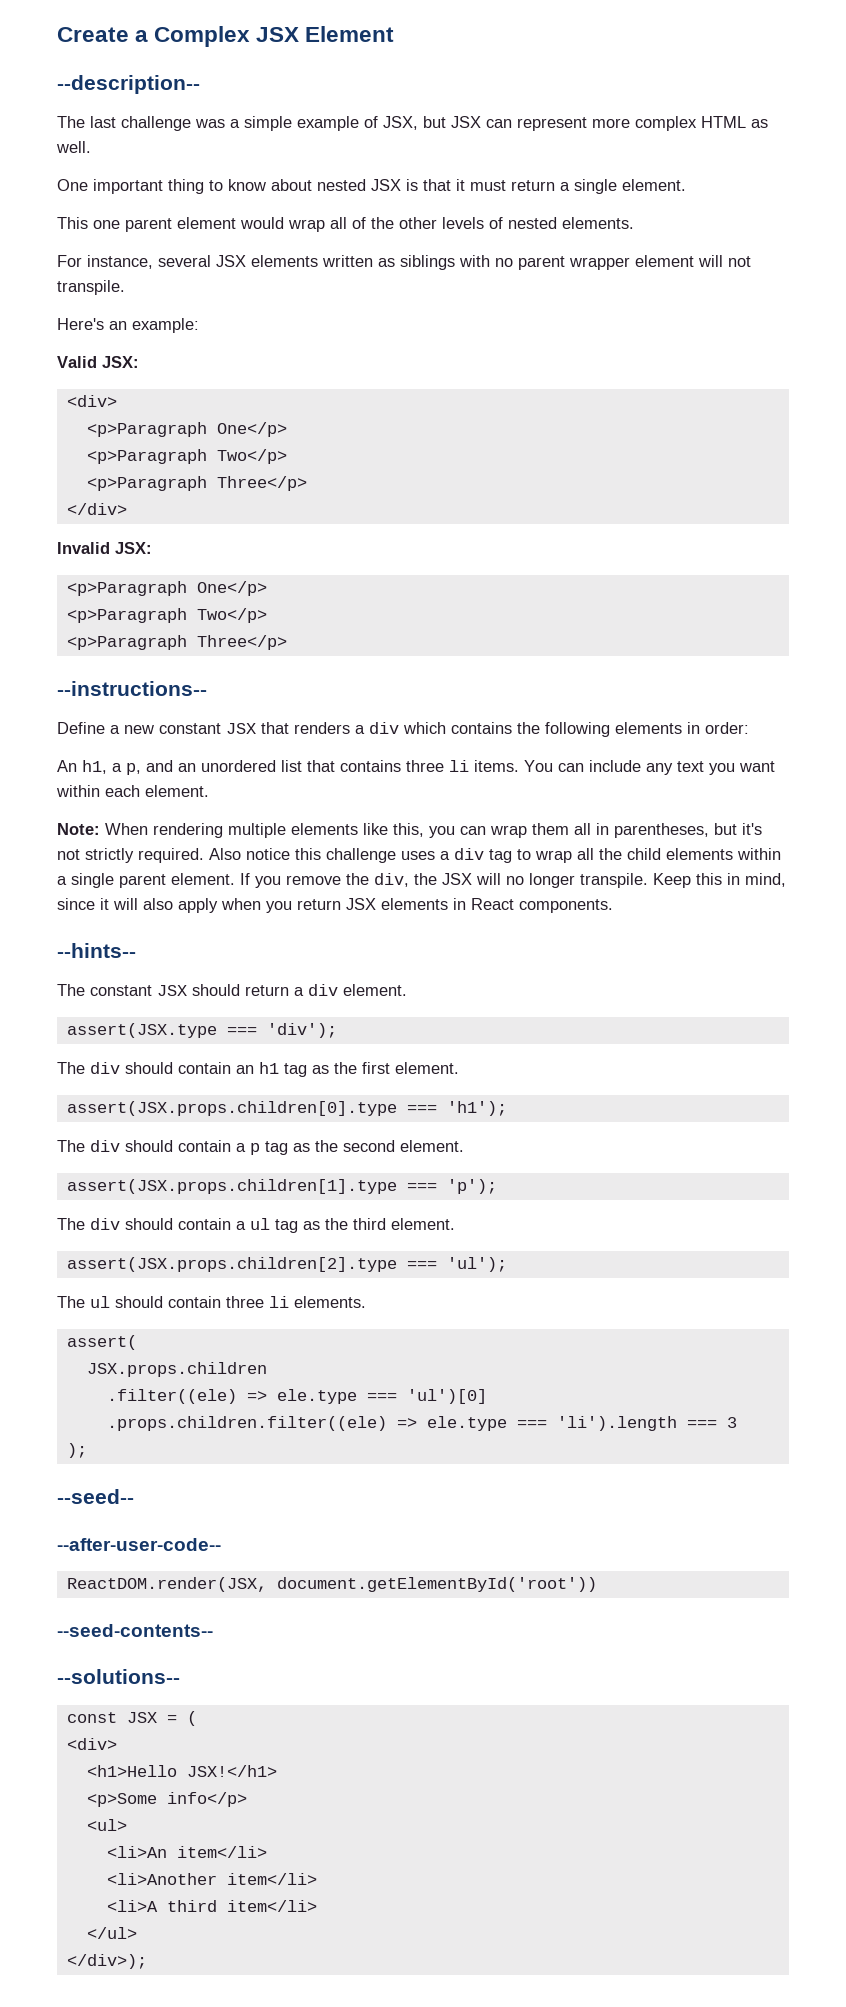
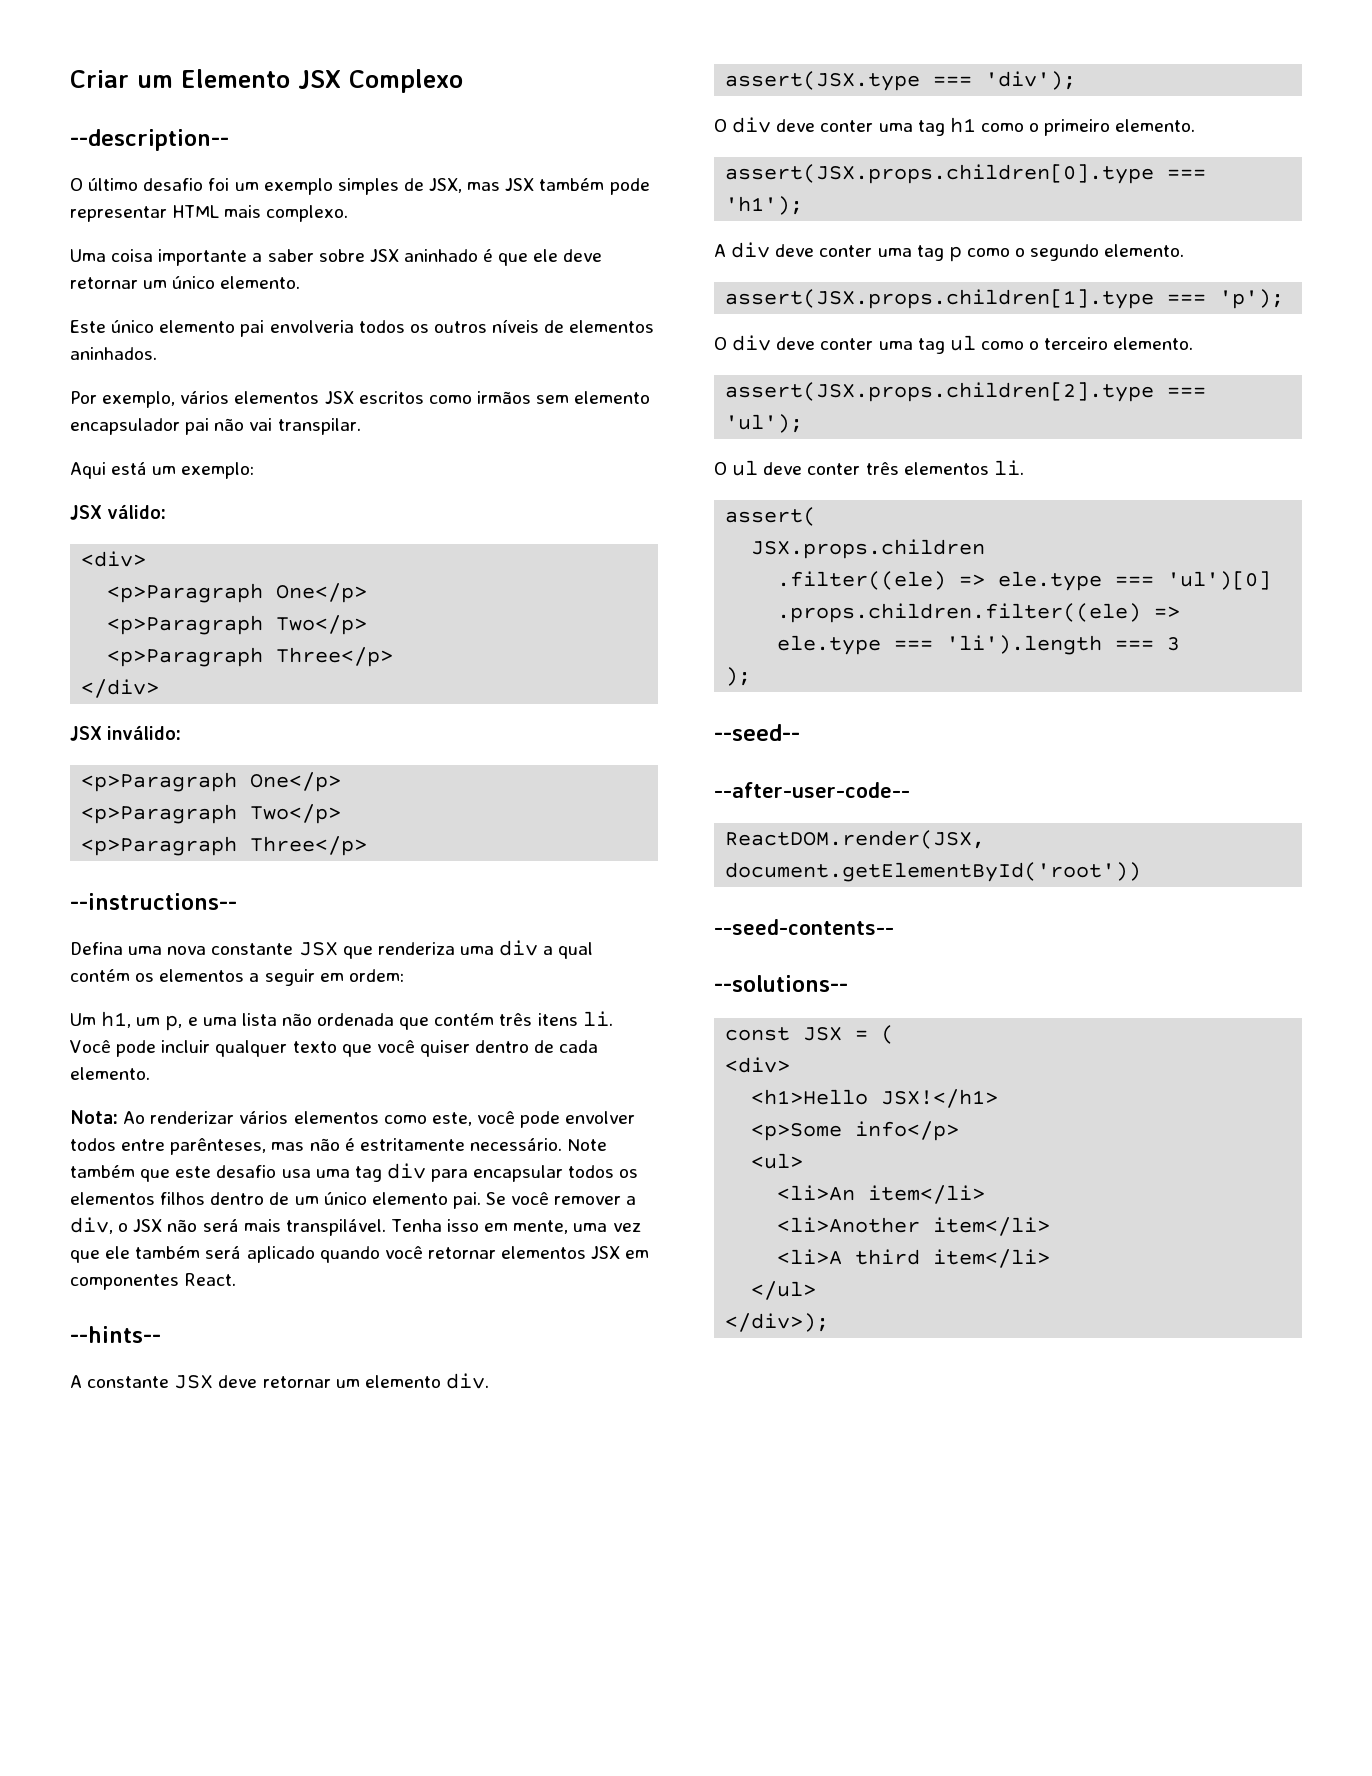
- Create a Complex JSX Element
+ Criar um Elemento JSX Complexo
  --description--
- The last challenge was a simple example of JSX, but JSX can represent more complex HTML as well.
- One important thing to know about nested JSX is that it must return a single element.
- This one parent element would wrap all of the other levels of nested elements.
- For instance, several JSX elements written as siblings with no parent wrapper element will not transpile.
- Here's an example:
- Valid JSX:
+ O último desafio foi um exemplo simples de JSX, mas JSX também pode representar HTML mais complexo.
+ Uma coisa importante a saber sobre JSX aninhado é que ele deve retornar um único elemento.
+ Este único elemento pai envolveria todos os outros níveis de elementos aninhados.
+ Por exemplo, vários elementos JSX escritos como irmãos sem elemento encapsulador pai não vai transpilar.
+ Aqui está um exemplo:
+ JSX válido:
- Invalid JSX:
+ JSX inválido:
- Define a new constant JSX that renders a div which contains the following elements in order:
- An h1, a p, and an unordered list that contains three li items. You can include any text you want within each element.
- Note: When rendering multiple elements like this, you can wrap them all in parentheses, but it's not strictly required. Also notice this challenge uses a div tag to wrap all the child elements within a single parent element. If you remove the div, the JSX will no longer transpile. Keep this in mind, since it will also apply when you return JSX elements in React components.
+ Defina uma nova constante JSX que renderiza uma div a qual contém os elementos a seguir em ordem:
+ Um h1, um p, e uma lista não ordenada que contém três itens li. Você pode incluir qualquer texto que você quiser dentro de cada elemento.
+ Nota: Ao renderizar vários elementos como este, você pode envolver todos entre parênteses, mas não é estritamente necessário. Note também que este desafio usa uma tag div para encapsular todos os elementos filhos dentro de um único elemento pai. Se você remover a div, o JSX não será mais transpilável. Tenha isso em mente, uma vez que ele também será aplicado quando você retornar elementos JSX em componentes React.
  --hints--
- The constant JSX should return a div element.
+ A constante JSX deve retornar um elemento div.
  assert(JSX.type === 'div');
- The div should contain an h1 tag as the first element.
+ O div deve conter uma tag h1 como o primeiro elemento.
  assert(JSX.props.children[0].type === 'h1');
- The div should contain a p tag as the second element.
+ A div deve conter uma tag p como o segundo elemento.
  assert(JSX.props.children[1].type === 'p');
- The div should contain a ul tag as the third element.
+ O div deve conter uma tag ul como o terceiro elemento.
  assert(JSX.props.children[2].type === 'ul');
- The ul should contain three li elements.
+ O ul deve conter três elementos li.

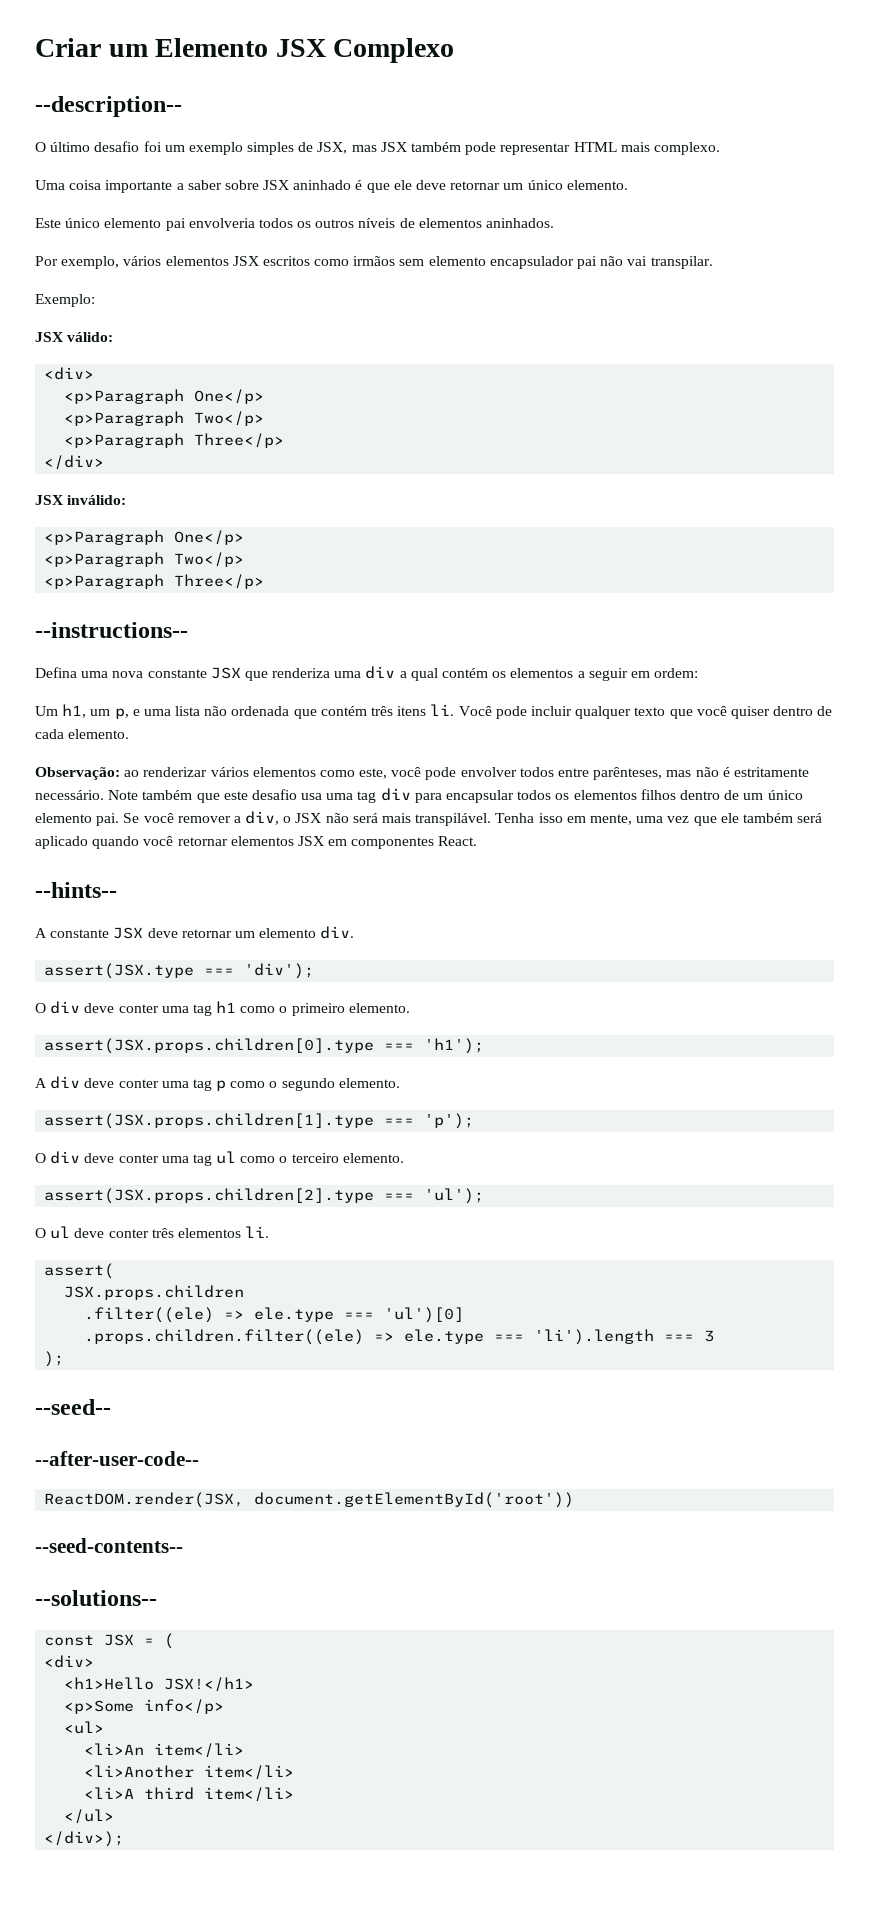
- Aqui está um exemplo:
+ Exemplo:
- Nota: Ao renderizar vários elementos como este, você pode envolver todos entre parênteses, mas não é estritamente necessário.
+ Observação: ao renderizar vários elementos como este, você pode envolver todos entre parênteses, mas não é estritamente necessário.

